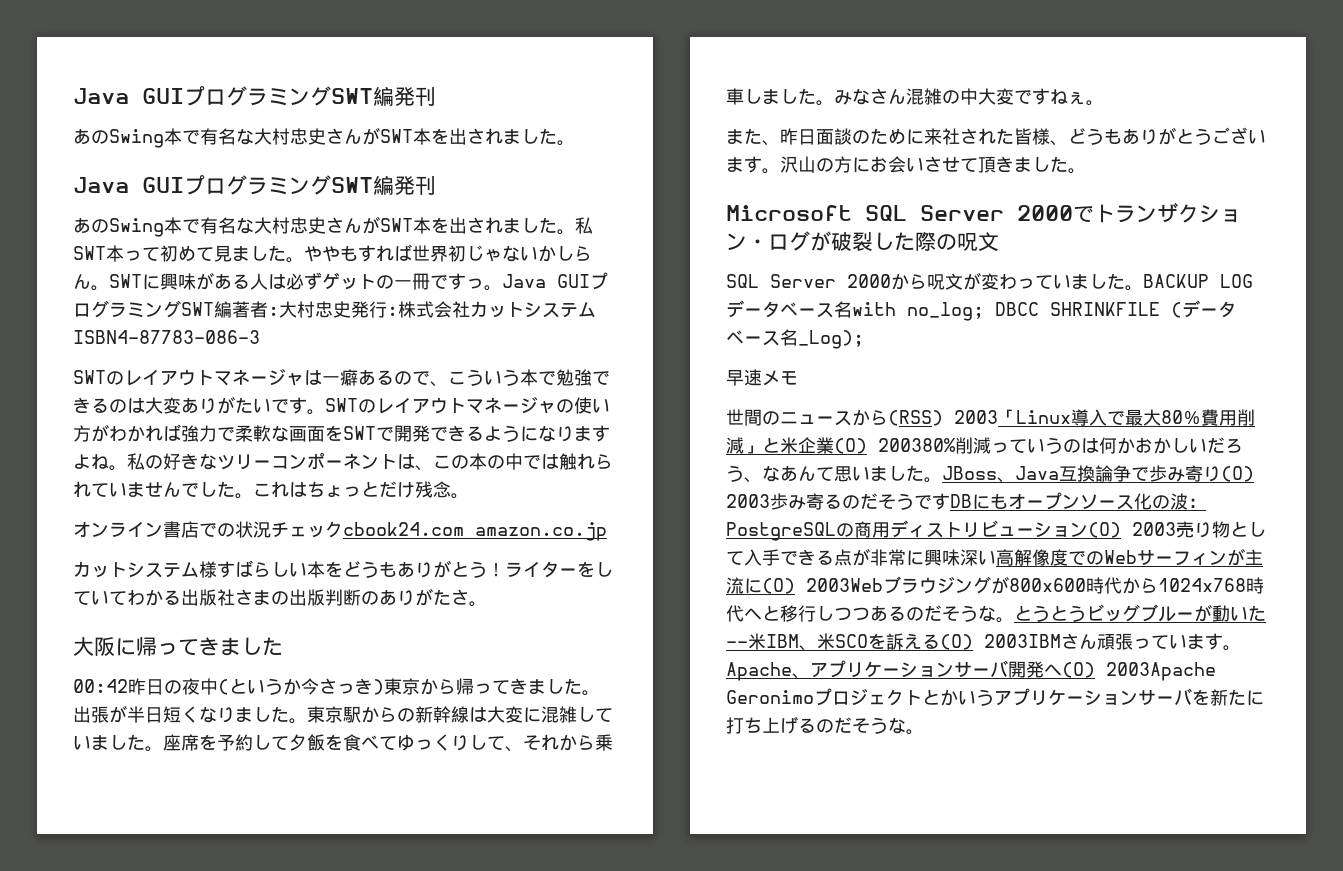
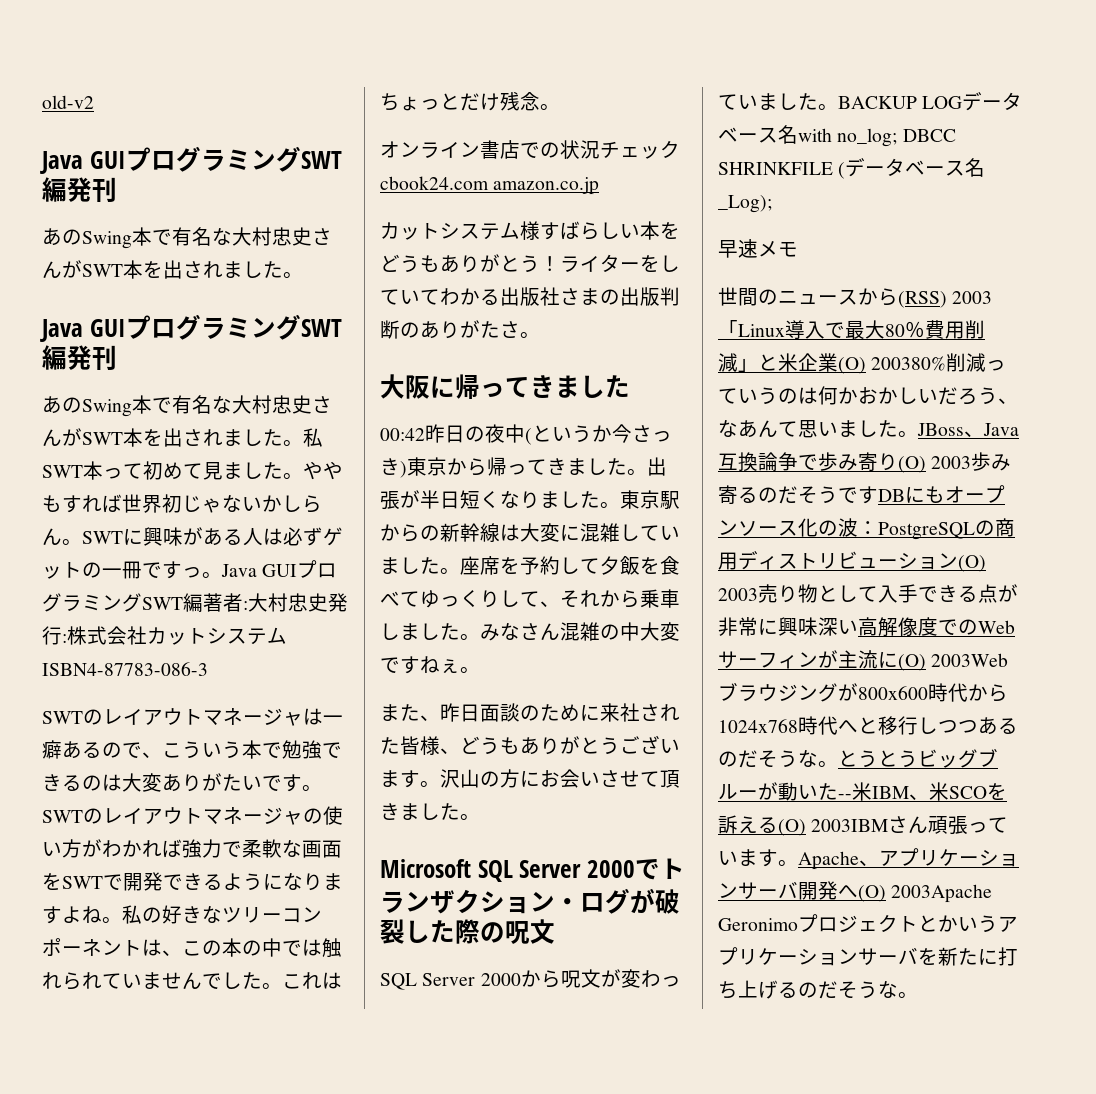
+ old-v2

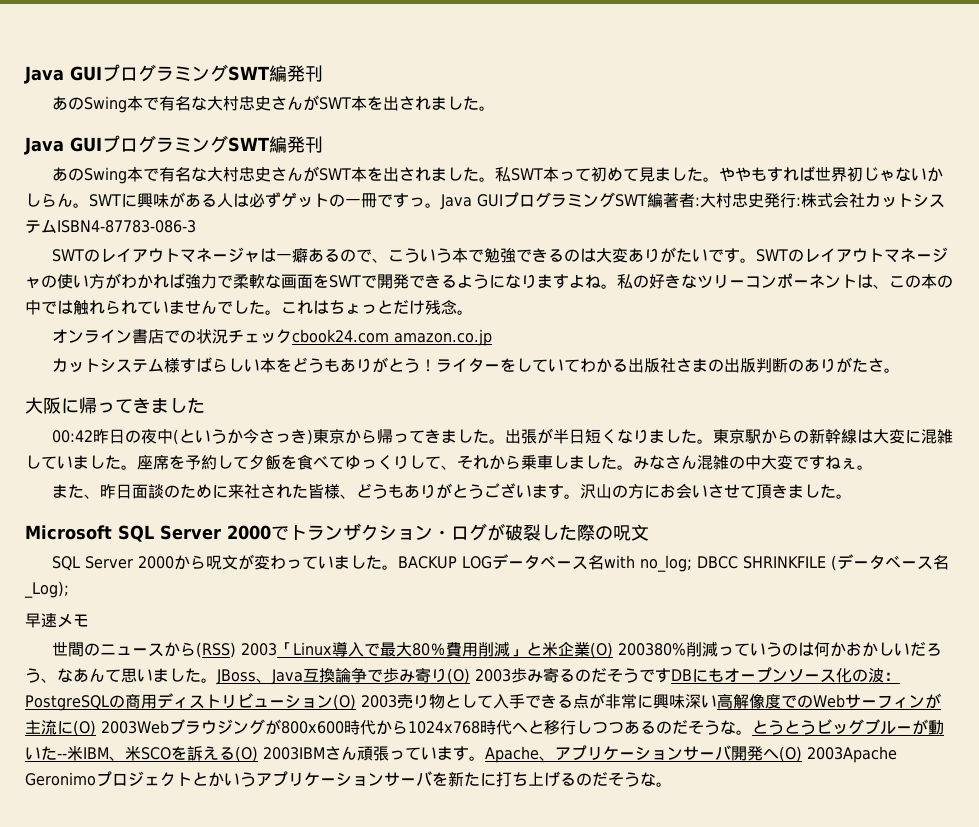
- old-v2

